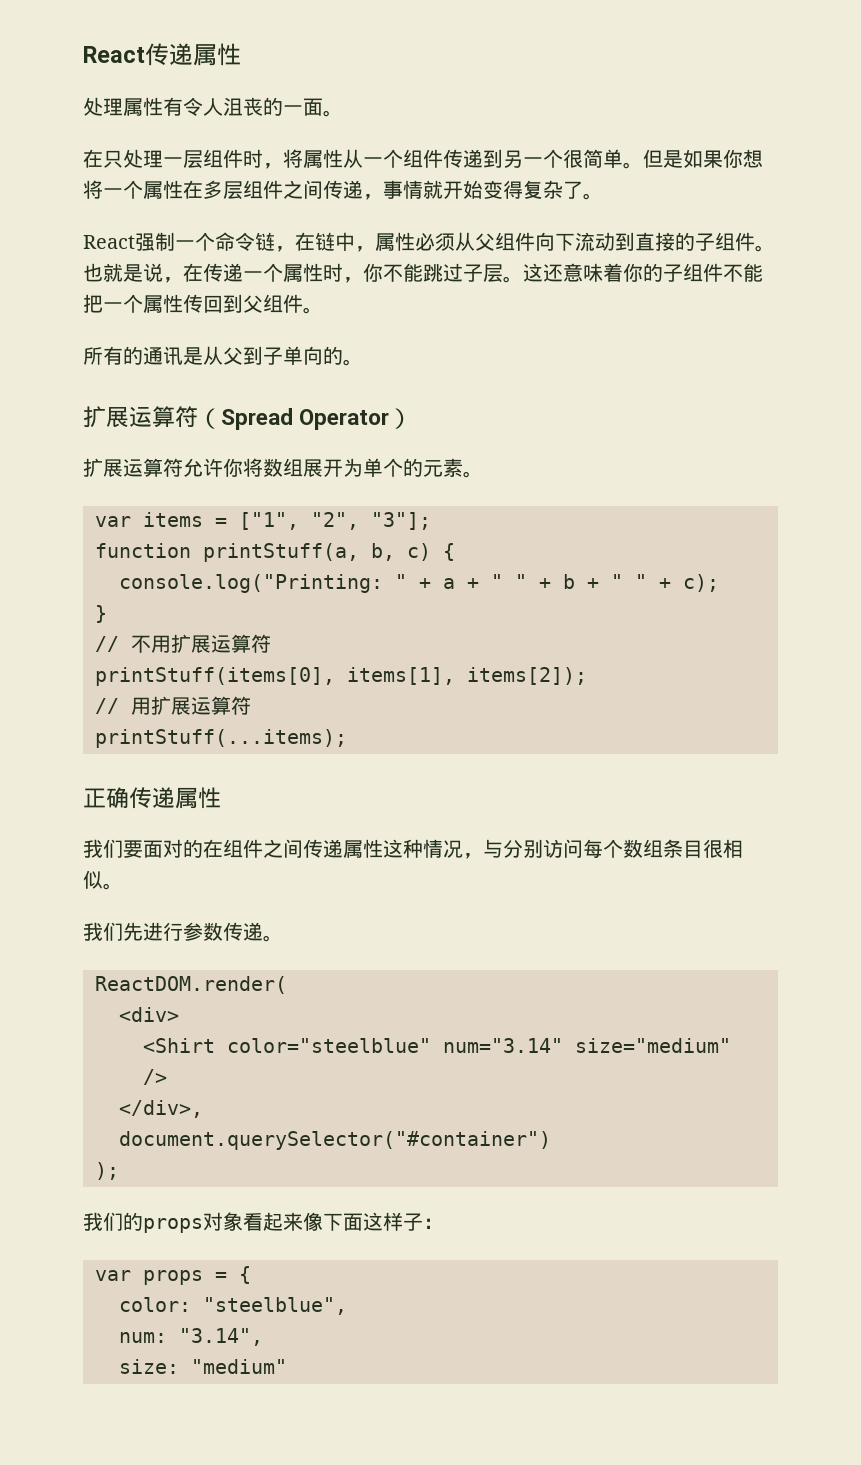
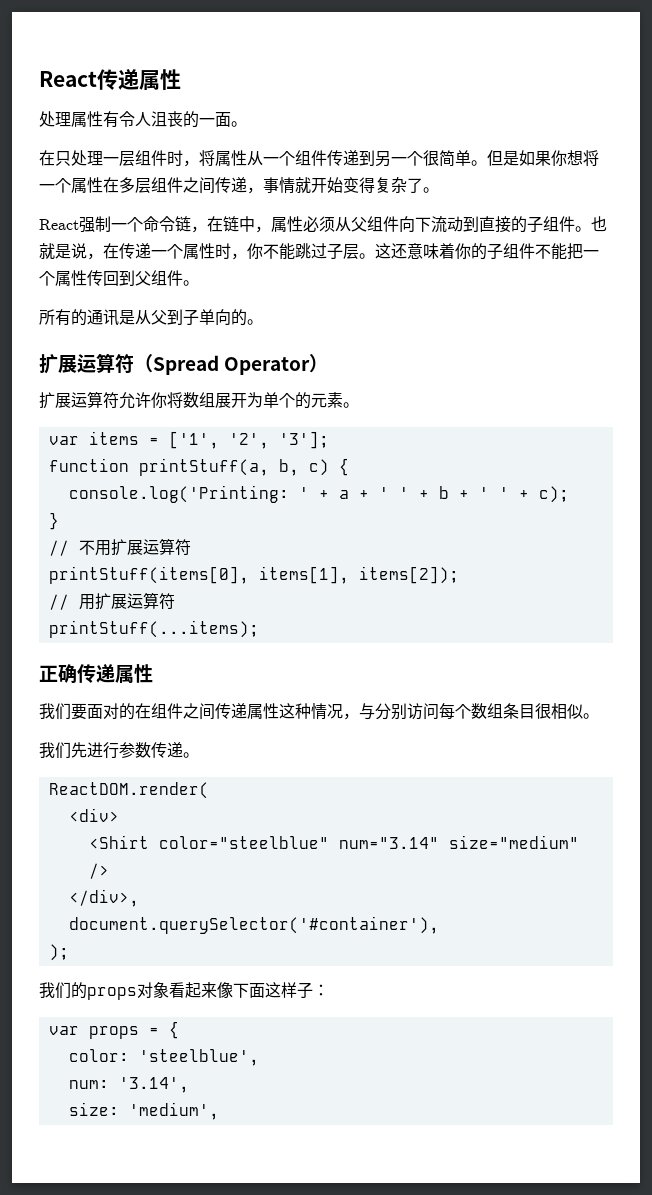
- var items = ["1", "2", "3"];
+ var items = ['1', '2', '3'];
- console.log("Printing: " + a + " " + b + " " + c);
+ console.log('Printing: ' + a + ' ' + b + ' ' + c);
- document.querySelector("#container")
+ document.querySelector('#container'),
- color: "steelblue",
+ color: 'steelblue',
- num: "3.14",
+ num: '3.14',
- size: "medium"
+ size: 'medium',

